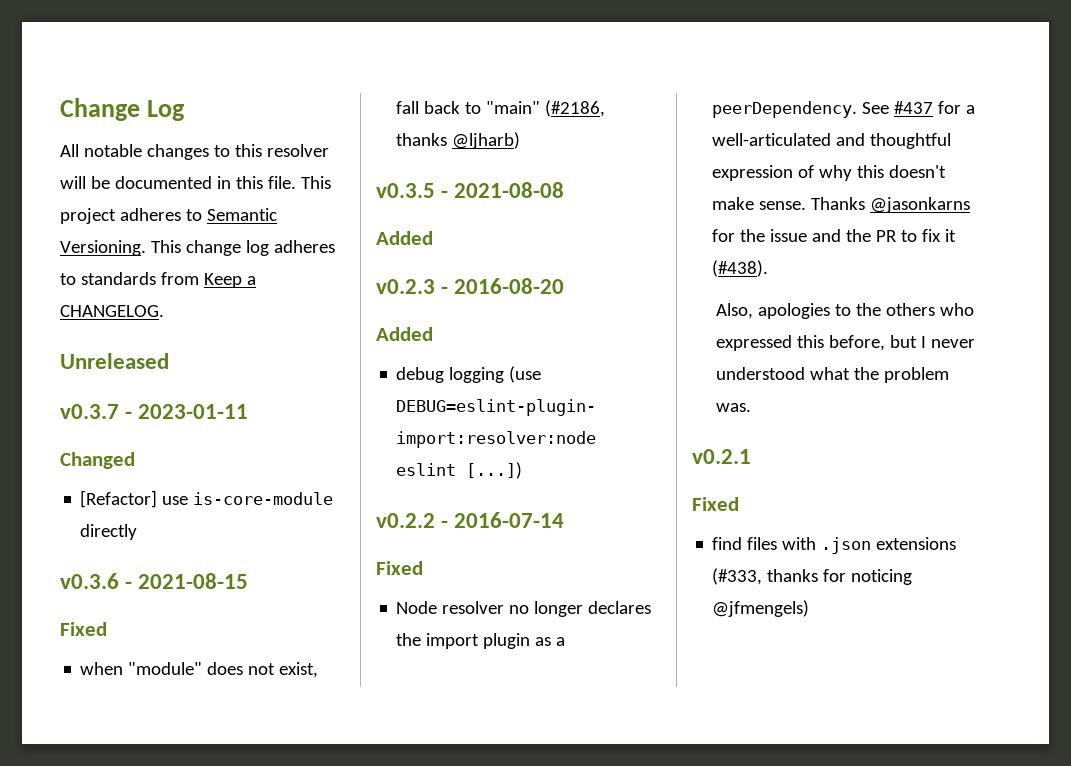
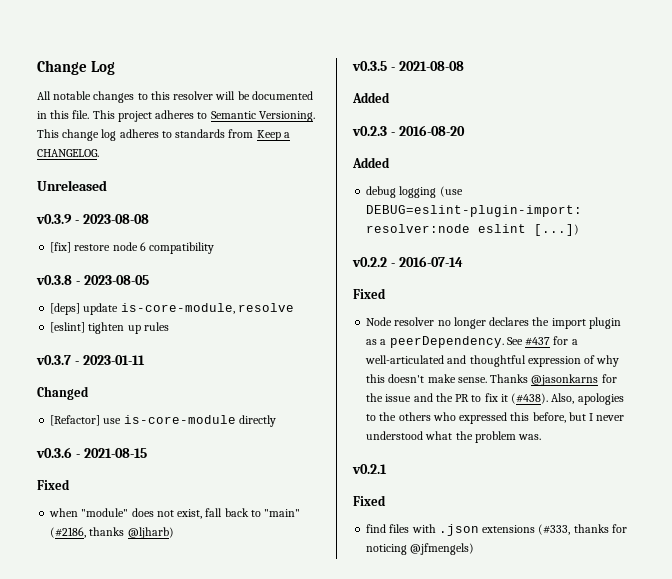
+ v0.3.9 - 2023-08-08
+ [fix] restore node 6 compatibility
+ v0.3.8 - 2023-08-05
+ [deps] update is-core-module, resolve
+ [eslint] tighten up rules
- Thanks @jasonkarns for the issue and the PR to fix it (#438).
- Also, apologies to the others who expressed this before, but I never understood what the problem was.
+ Thanks @jasonkarns for the issue and the PR to fix it (#438). Also, apologies to the others who expressed this before, but I never understood what the problem was.

